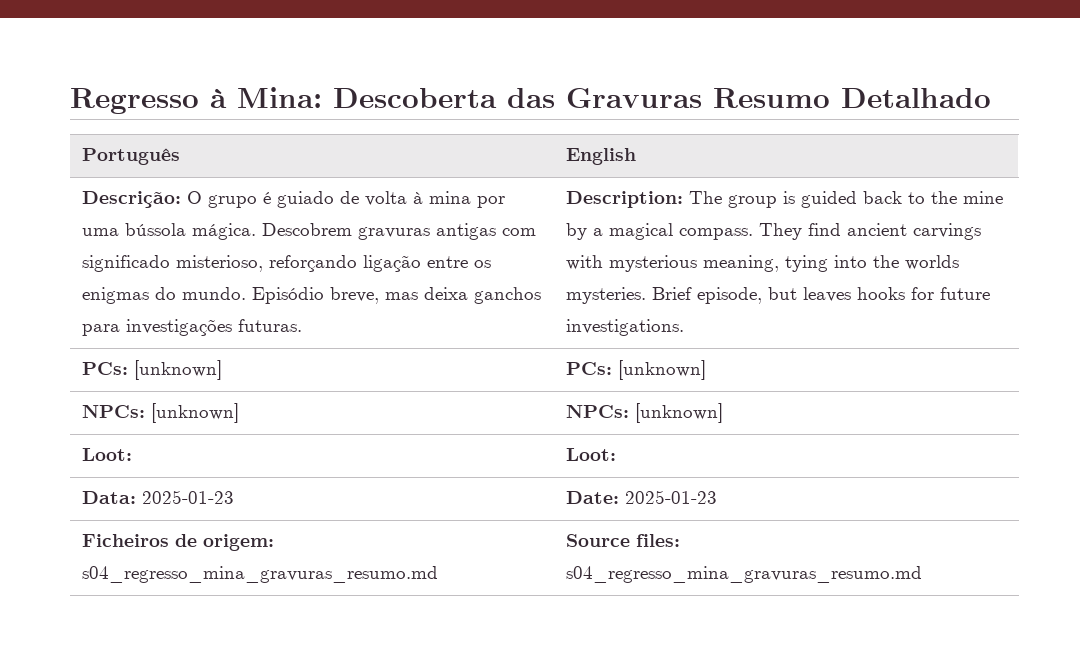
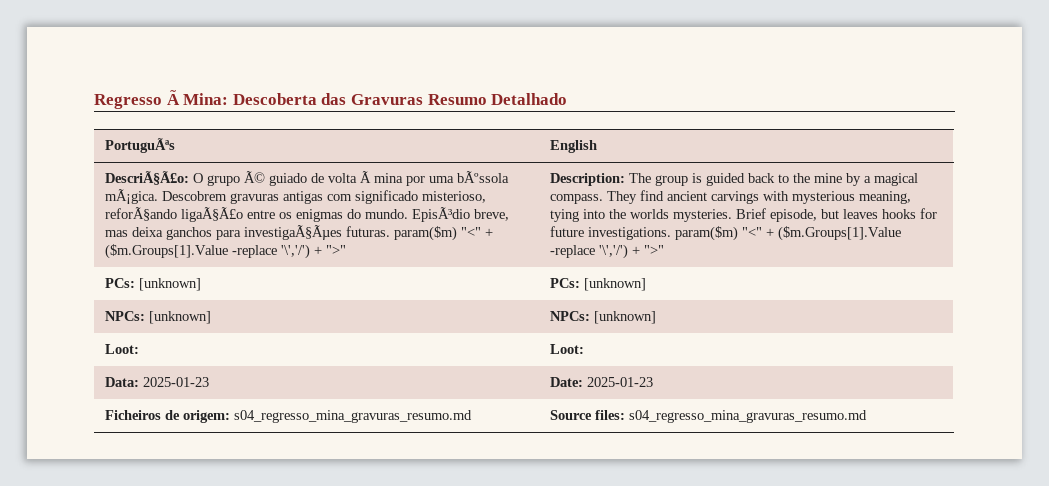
- Regresso à Mina: Descoberta das Gravuras Resumo Detalhado
+ Regresso Ã Mina: Descoberta das Gravuras Resumo Detalhado
- Português | English
+ PortuguÃªs | English
- Descrição: O grupo é guiado de volta à mina por uma bússola mágica.
+ DescriÃ§Ã£o: O grupo Ã© guiado de volta Ã mina por uma bÃºssola mÃ¡gica.
- Descobrem gravuras antigas com significado misterioso, reforçando ligação entre os enigmas do mundo.
+ Descobrem gravuras antigas com significado misterioso, reforÃ§ando ligaÃ§Ã£o entre os enigmas do mundo.
- Episódio breve, mas deixa ganchos para investigações futuras.
+ EpisÃ³dio breve, mas deixa ganchos para investigaÃ§Ãµes futuras. param($m) "<" + ($m.Groups[1].Value -replace '\','/') + ">"
- Brief episode, but leaves hooks for future investigations.
+ Brief episode, but leaves hooks for future investigations. param($m) "<" + ($m.Groups[1].Value -replace '\','/') + ">"

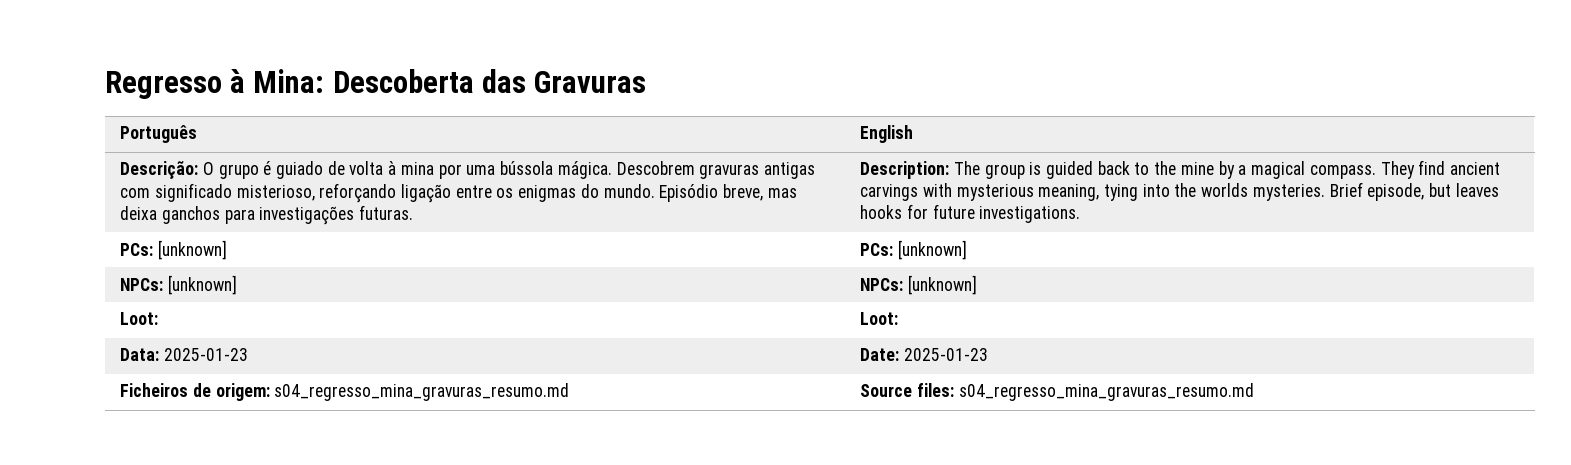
- Regresso Ã Mina: Descoberta das Gravuras Resumo Detalhado
- PortuguÃªs | English
+ Regresso à Mina: Descoberta das Gravuras
+ Português | English
- DescriÃ§Ã£o: O grupo Ã© guiado de volta Ã mina por uma bÃºssola mÃ¡gica.
+ Descrição: O grupo é guiado de volta à mina por uma bússola mágica.
- Descobrem gravuras antigas com significado misterioso, reforÃ§ando ligaÃ§Ã£o entre os enigmas do mundo.
+ Descobrem gravuras antigas com significado misterioso, reforçando ligação entre os enigmas do mundo.
- EpisÃ³dio breve, mas deixa ganchos para investigaÃ§Ãµes futuras. param($m) "<" + ($m.Groups[1].Value -replace '\','/') + ">"
+ Episódio breve, mas deixa ganchos para investigações futuras.
- Brief episode, but leaves hooks for future investigations. param($m) "<" + ($m.Groups[1].Value -replace '\','/') + ">"
+ Brief episode, but leaves hooks for future investigations.

